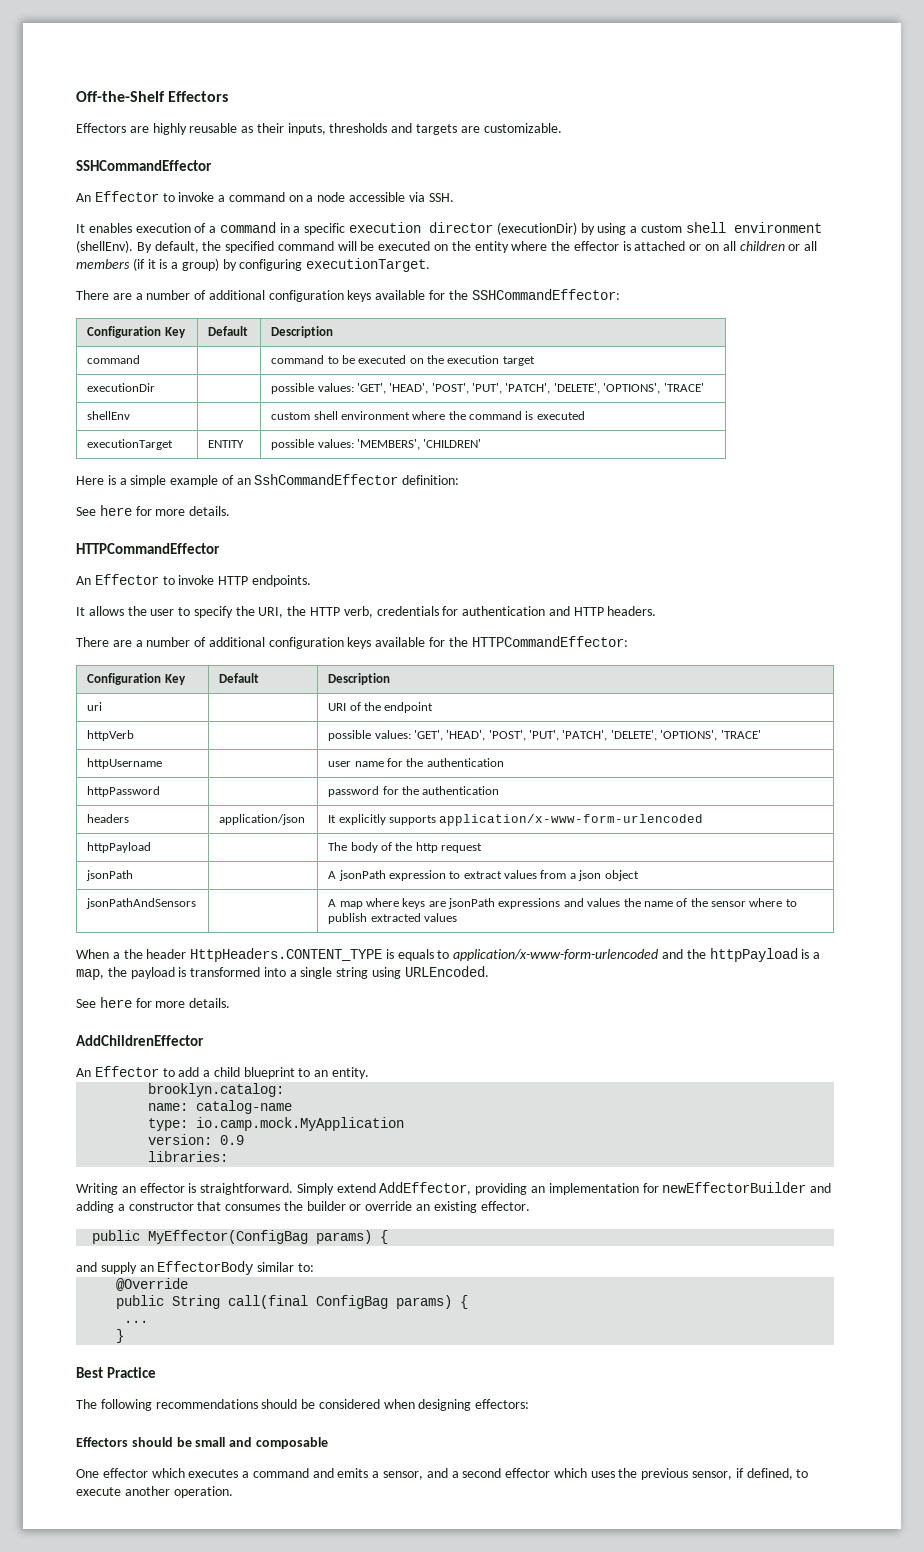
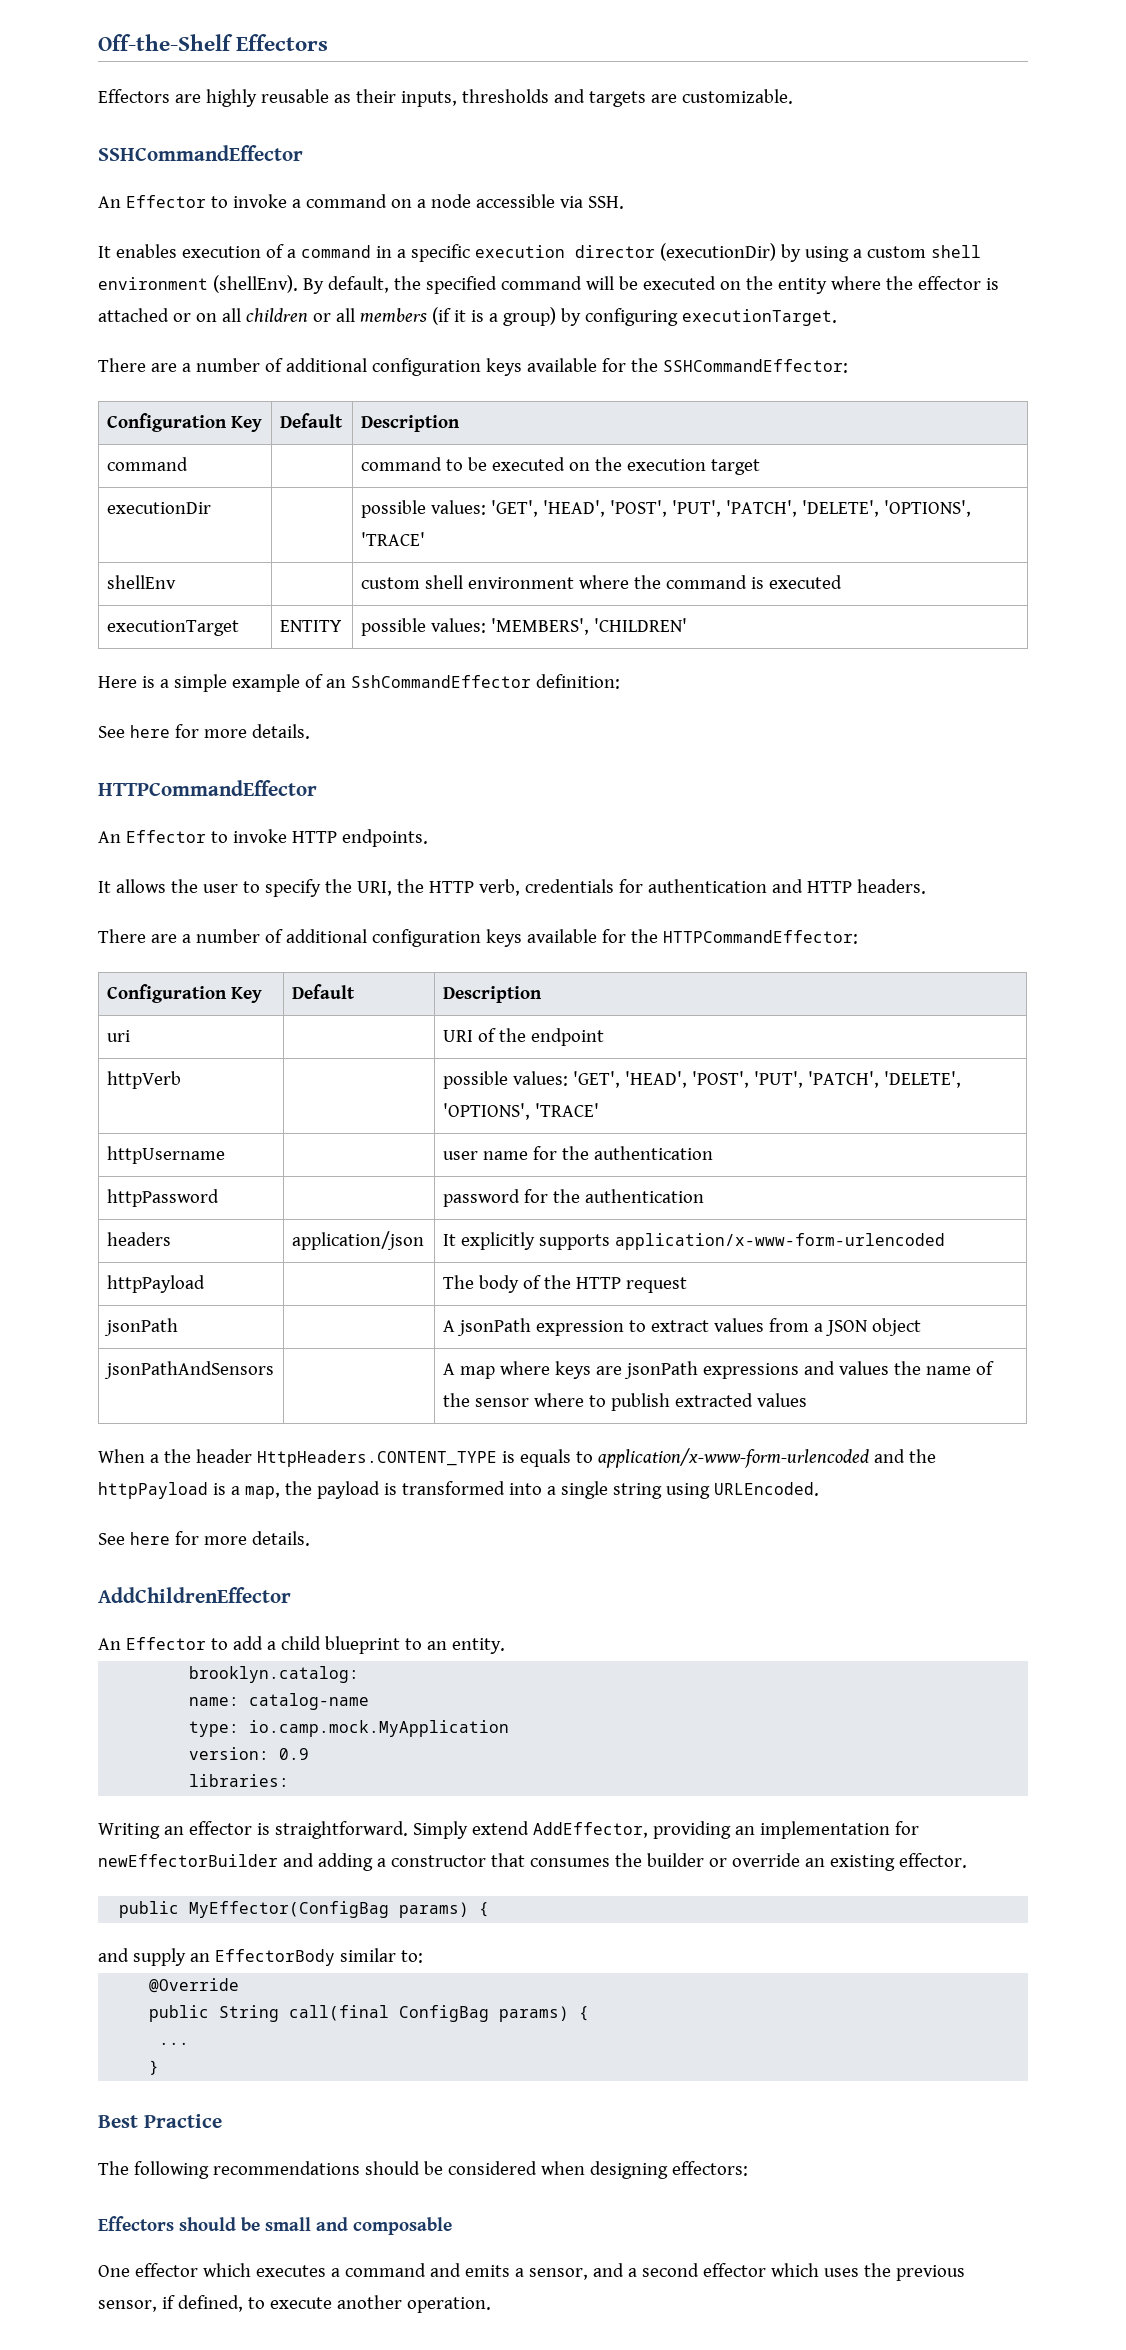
- httpPayload | | The body of the http request
+ httpPayload | | The body of the HTTP request
- jsonPath | | A jsonPath expression to extract values from a json object
+ jsonPath | | A jsonPath expression to extract values from a JSON object

